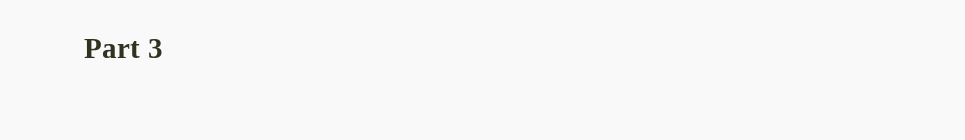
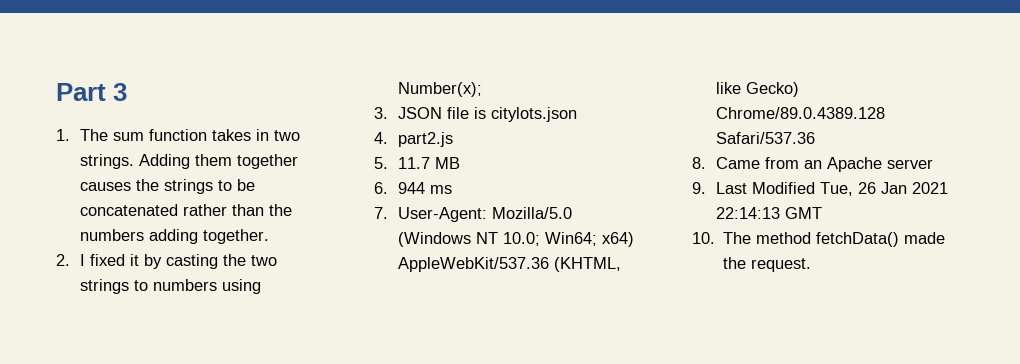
+ 1. The sum function takes in two strings. Adding them together causes the strings to be concatenated rather than the numbers adding together.
+ 2. I fixed it by casting the two strings to numbers using Number(x);
+ 3. JSON file is citylots.json
+ 4. part2.js
+ 5. 11.7 MB
+ 6. 944 ms
+ 7. User-Agent: Mozilla/5.0 (Windows NT 10.0; Win64; x64) AppleWebKit/537.36 (KHTML, like Gecko) Chrome/89.0.4389.128 Safari/537.36
+ 8. Came from an Apache server
+ 9. Last Modified Tue, 26 Jan 2021 22:14:13 GMT
+ 10. The method fetchData() made the request.

